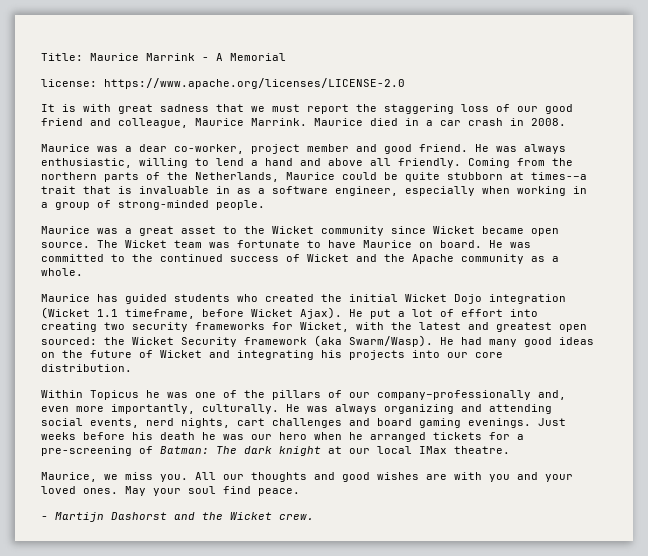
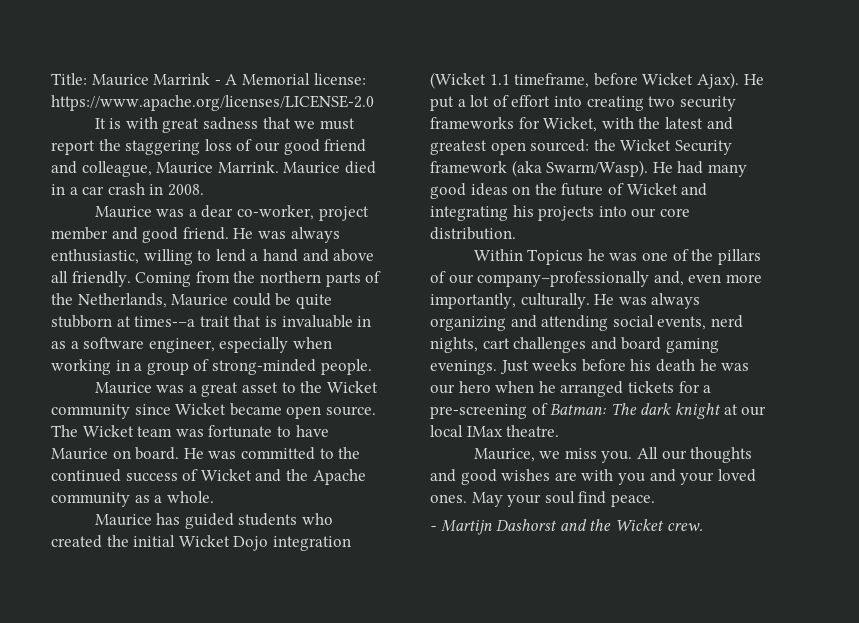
- Title: Maurice Marrink - A Memorial
- license: https://www.apache.org/licenses/LICENSE-2.0
+ Title: Maurice Marrink - A Memorial license: https://www.apache.org/licenses/LICENSE-2.0

